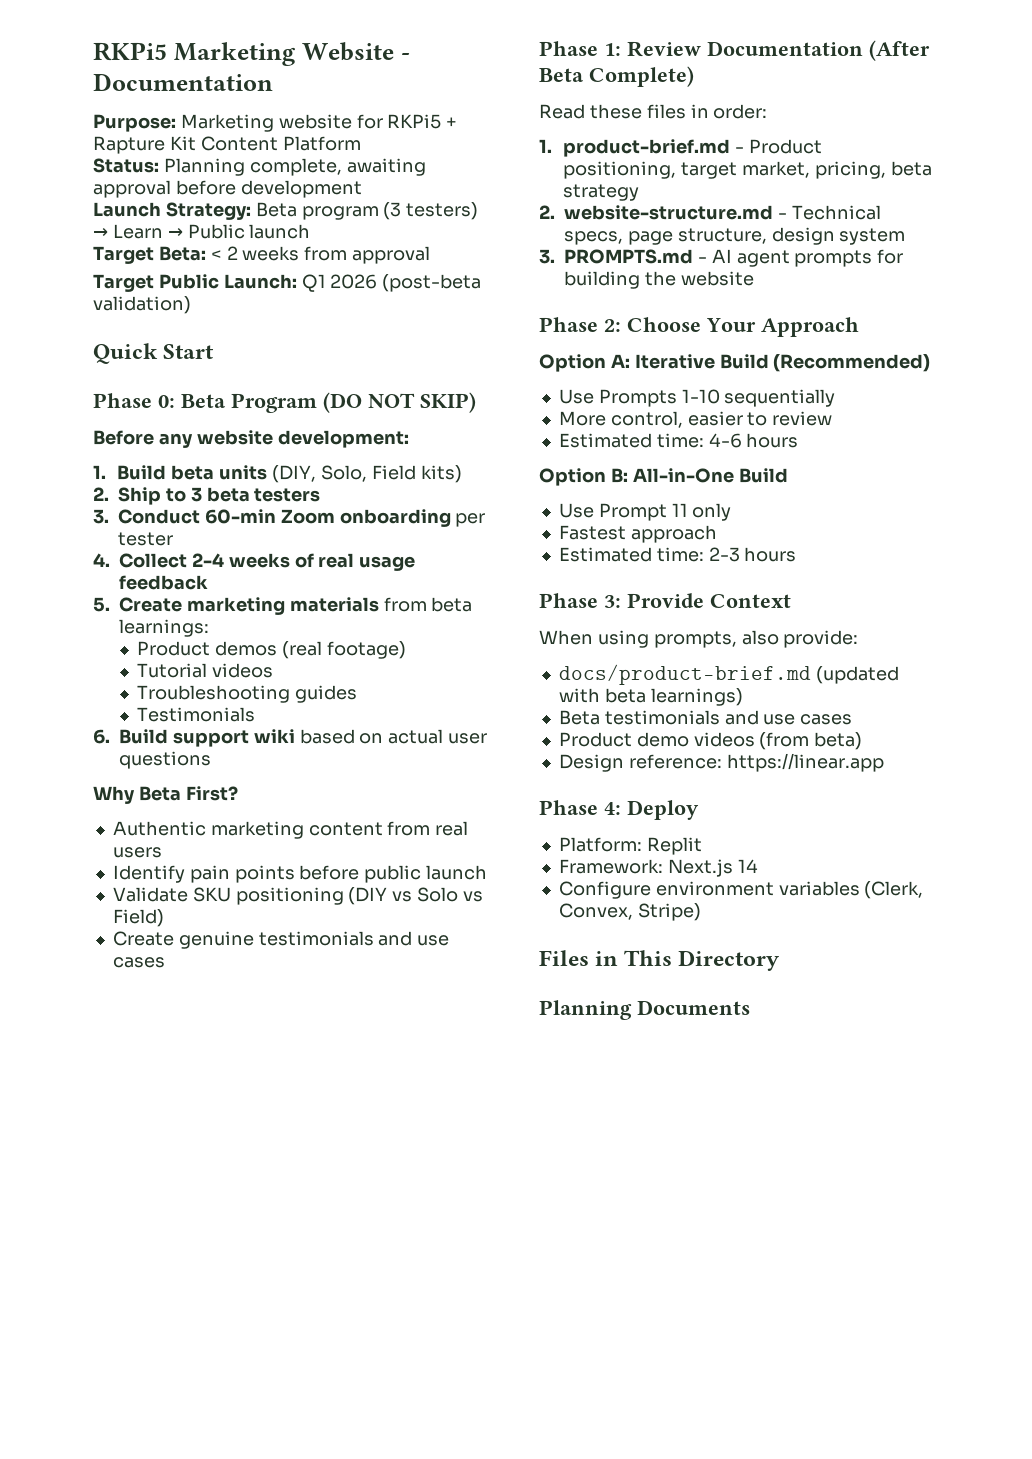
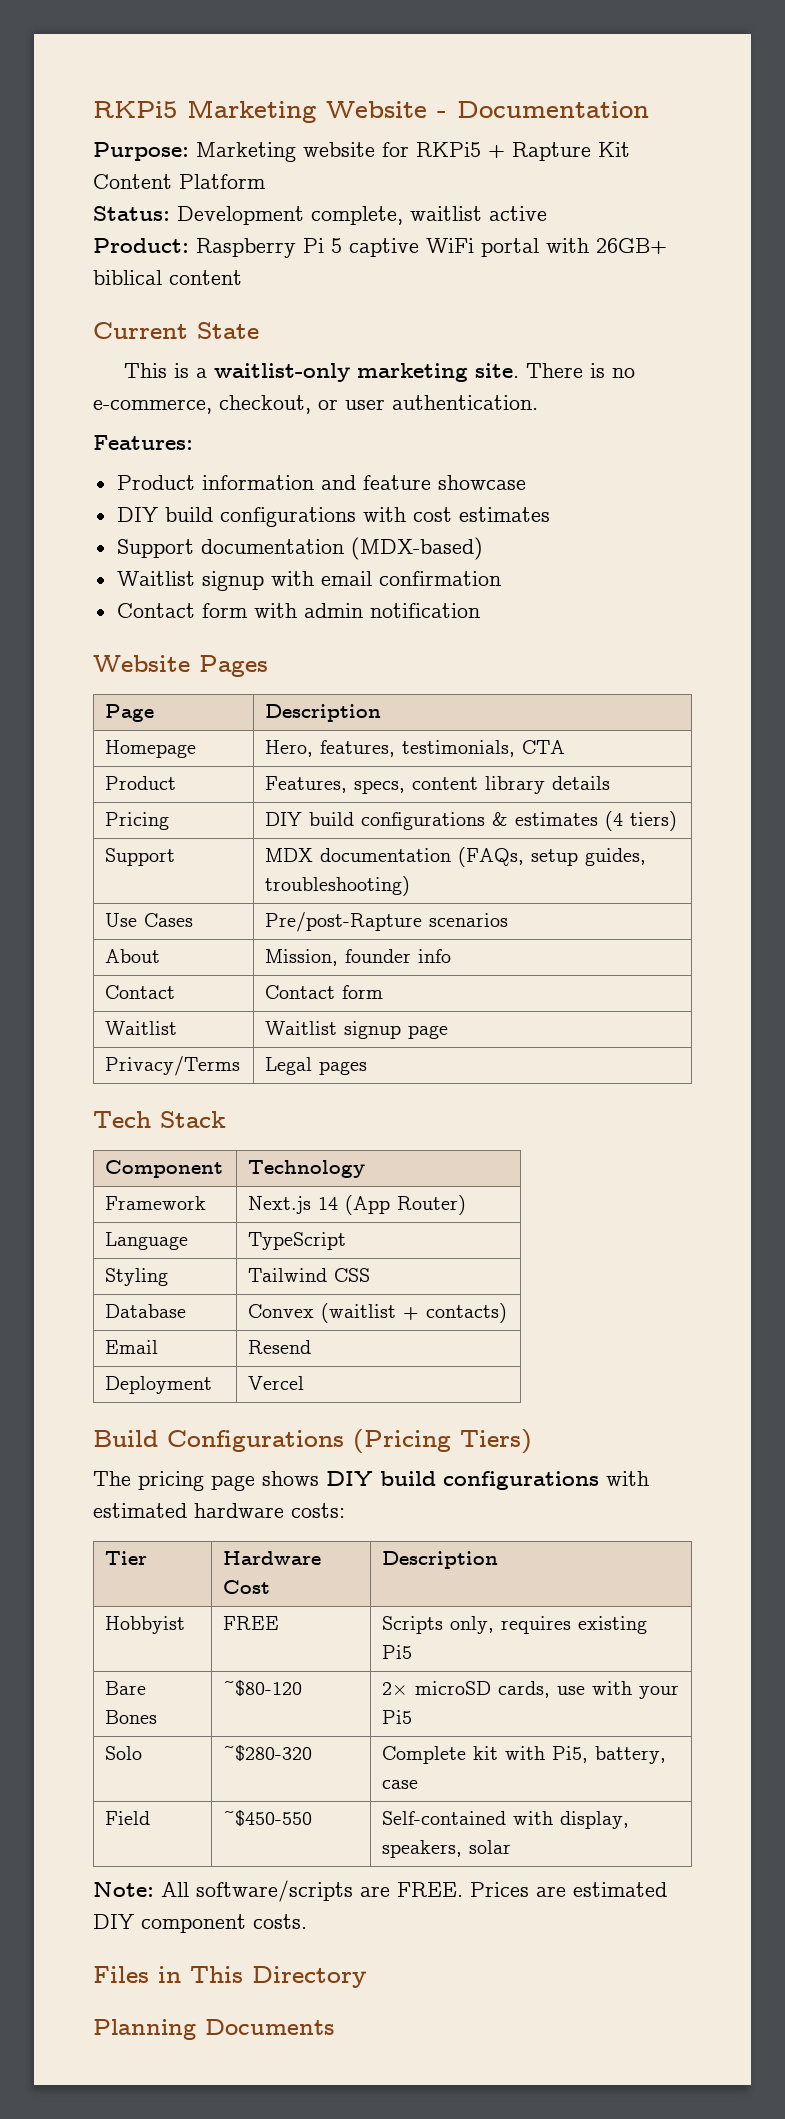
- Status: Planning complete, awaiting approval before development
- Launch Strategy: Beta program (3 testers) → Learn → Public launch
- Target Beta: < 2 weeks from approval
- Target Public Launch: Q1 2026 (post-beta validation)
- Quick Start
- Phase 0: Beta Program (DO NOT SKIP)
- Before any website development:
- 1. Build beta units (DIY, Solo, Field kits)
- 2. Ship to 3 beta testers
- 3. Conduct 60-min Zoom onboarding per tester
- 4. Collect 2-4 weeks of real usage feedback
- 5. Create marketing materials from beta learnings:
- Product demos (real footage)
- Tutorial videos
- Troubleshooting guides
- Testimonials
- 6. Build support wiki based on actual user questions
- Why Beta First?
- Authentic marketing content from real users
- Identify pain points before public launch
- Validate SKU positioning (DIY vs Solo vs Field)
- Create genuine testimonials and use cases
- Phase 1: Review Documentation (After Beta Complete)
- Read these files in order:
- 1. product-brief.md - Product positioning, target market, pricing, beta strategy
- 2. website-structure.md - Technical specs, page structure, design system
- 3. PROMPTS.md - AI agent prompts for building the website
- Phase 2: Choose Your Approach
- Option A: Iterative Build (Recommended)
- Use Prompts 1-10 sequentially
- More control, easier to review
- Estimated time: 4-6 hours
- Option B: All-in-One Build
- Use Prompt 11 only
- Fastest approach
- Estimated time: 2-3 hours
- Phase 3: Provide Context
- When using prompts, also provide:
- docs/product-brief.md (updated with beta learnings)
- Beta testimonials and use cases
- Product demo videos (from beta)
- Design reference: https://linear.app
- Phase 4: Deploy
- Platform: Replit
- Framework: Next.js 14
- Configure environment variables (Clerk, Convex, Stripe)
+ Status: Development complete, waitlist active
+ Product: Raspberry Pi 5 captive WiFi portal with 26GB+ biblical content
+ Current State
+ This is a waitlist-only marketing site. There is no e-commerce, checkout, or user authentication.
+ Features:
+ Product information and feature showcase
+ DIY build configurations with cost estimates
+ Support documentation (MDX-based)
+ Waitlist signup with email confirmation
+ Contact form with admin notification
+ Website Pages
+ Page | Description
+ Homepage | Hero, features, testimonials, CTA
+ Product | Features, specs, content library details
+ Pricing | DIY build configurations & estimates (4 tiers)
+ Support | MDX documentation (FAQs, setup guides, troubleshooting)
+ Use Cases | Pre/post-Rapture scenarios
+ About | Mission, founder info
+ Contact | Contact form
+ Waitlist | Waitlist signup page
+ Privacy/Terms | Legal pages
+ Tech Stack
+ Component | Technology
+ Framework | Next.js 14 (App Router)
+ Language | TypeScript
+ Styling | Tailwind CSS
+ Database | Convex (waitlist + contacts)
+ Email | Resend
+ Deployment | Vercel
+ Build Configurations (Pricing Tiers)
+ The pricing page shows DIY build configurations with estimated hardware costs:
+ Tier | Hardware Cost | Description
+ Hobbyist | FREE | Scripts only, requires existing Pi5
+ Bare Bones | ~$80-120 | 2× microSD cards, use with your Pi5
+ Solo | ~$280-320 | Complete kit with Pi5, battery, case
+ Field | ~$450-550 | Self-contained with display, speakers, solar
+ Note: All software/scripts are FREE. Prices are estimated DIY component costs.

